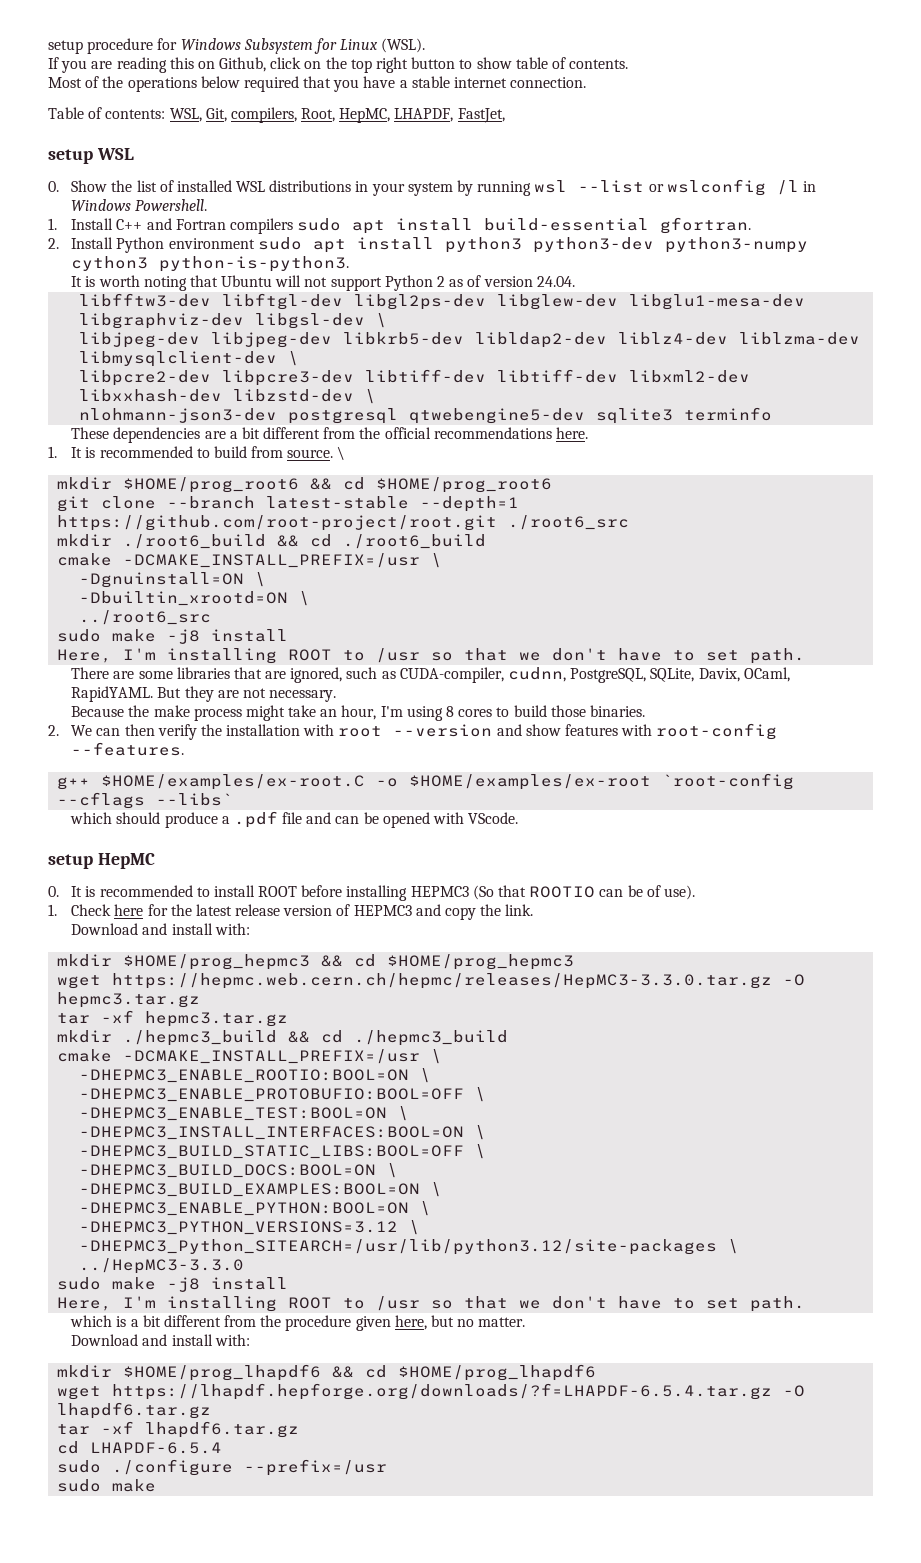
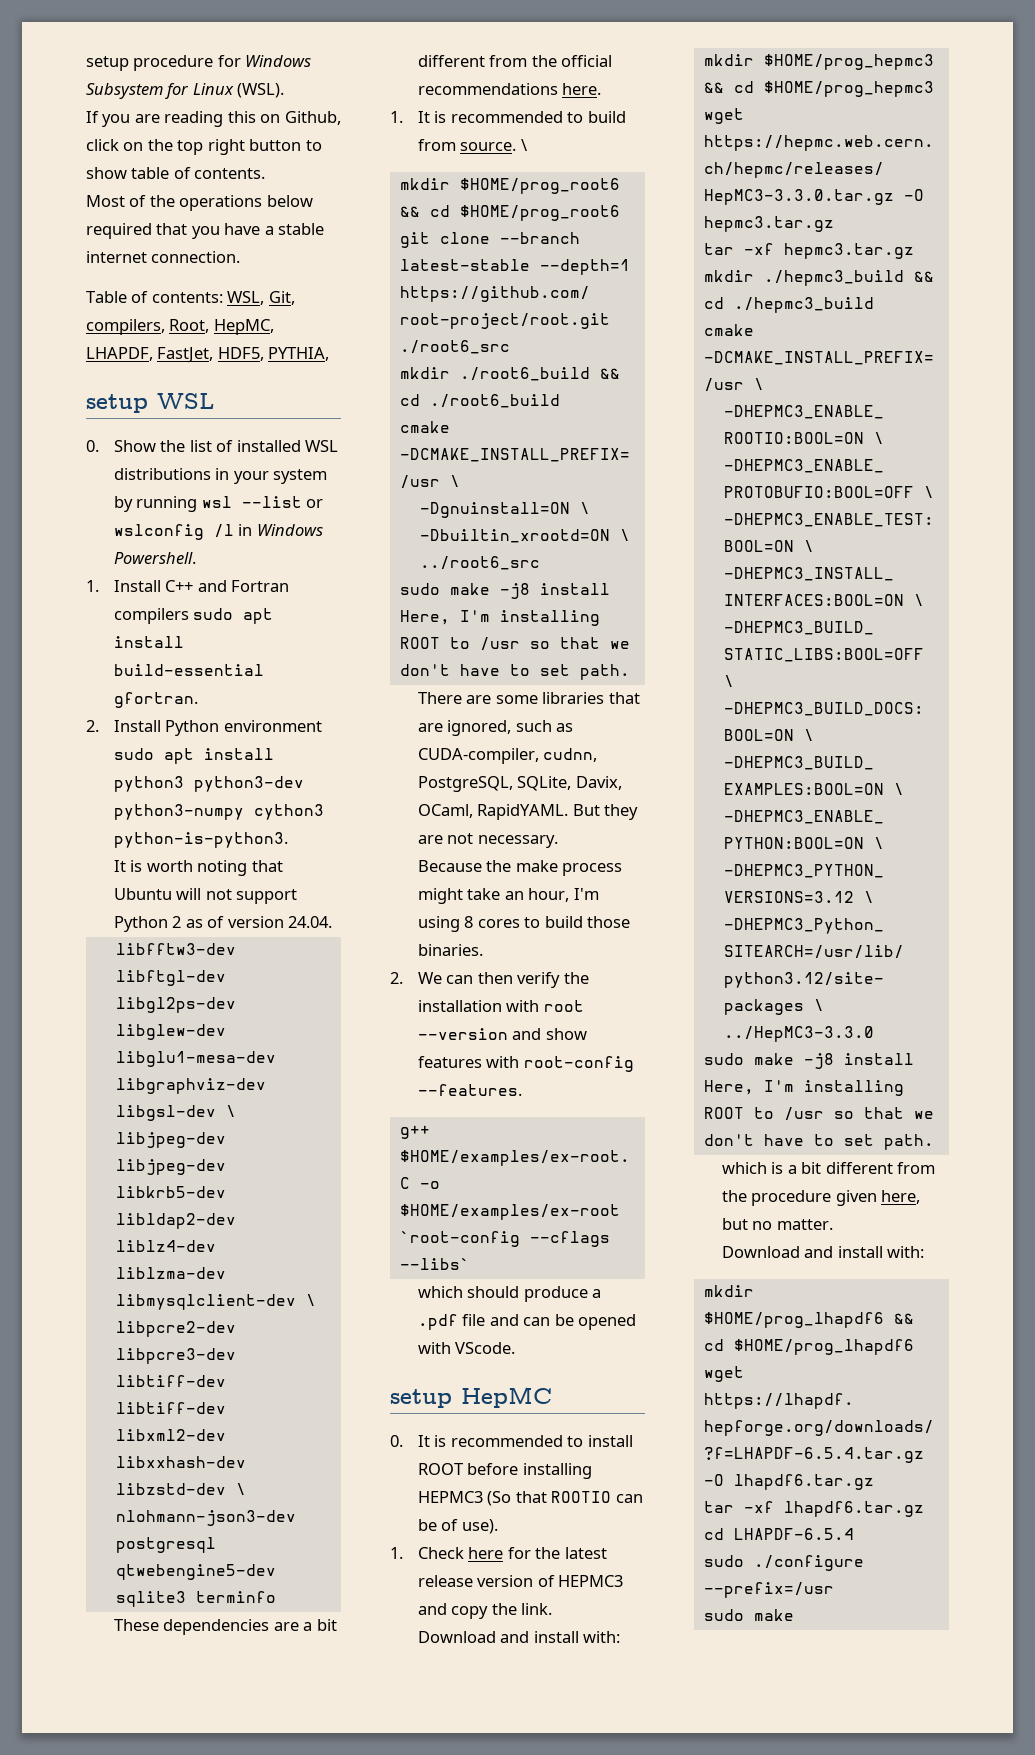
- Table of contents: WSL, Git, compilers, Root, HepMC, LHAPDF, FastJet,
+ Table of contents: WSL, Git, compilers, Root, HepMC, LHAPDF, FastJet, HDF5, PYTHIA,

